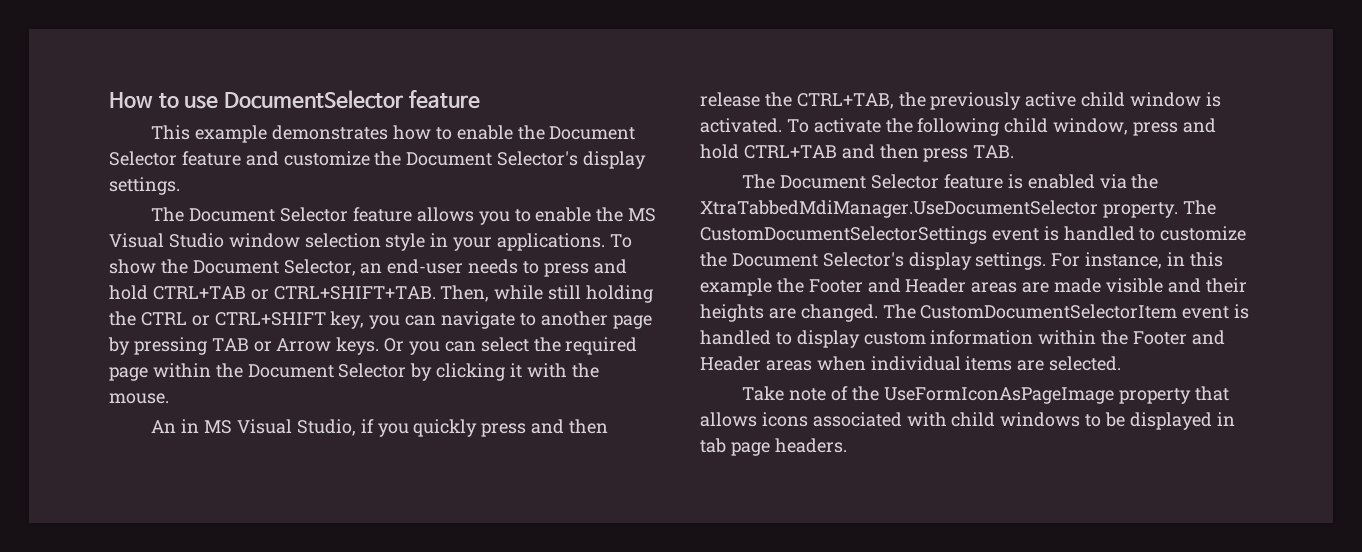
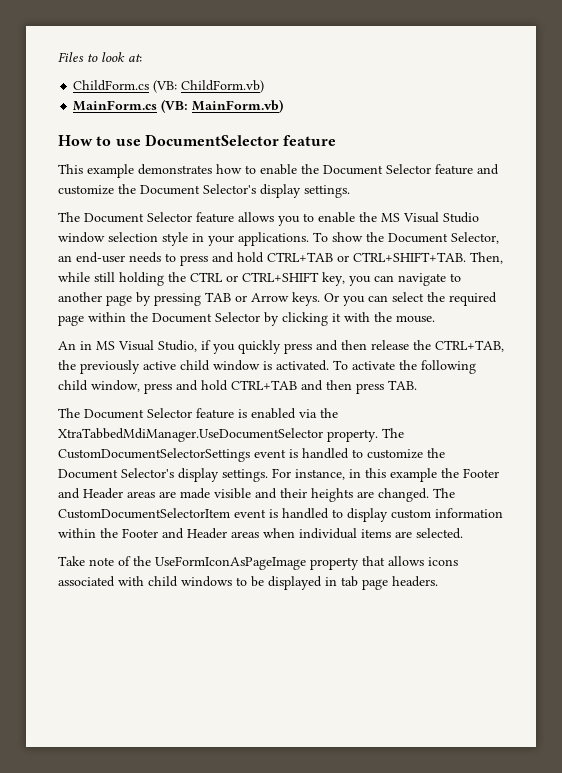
+ Files to look at:
+ ChildForm.cs (VB: ChildForm.vb)
+ MainForm.cs (VB: MainForm.vb)

